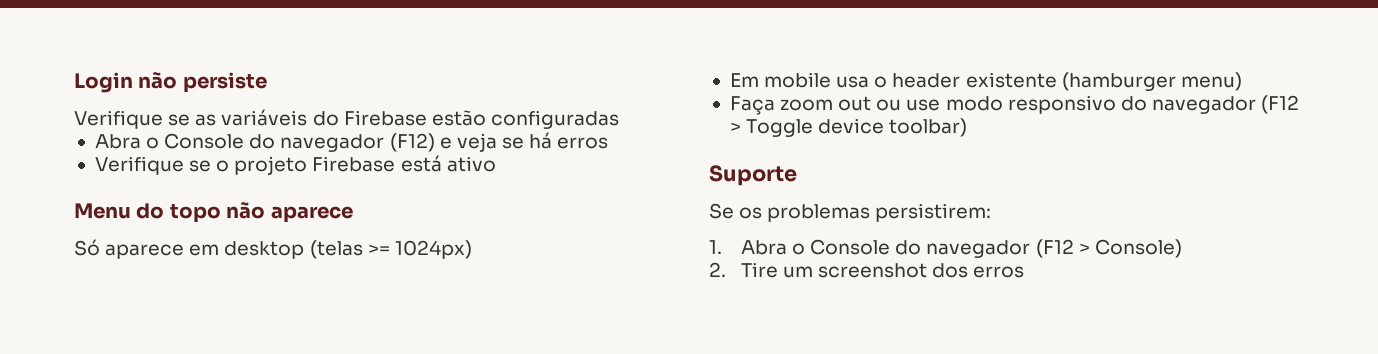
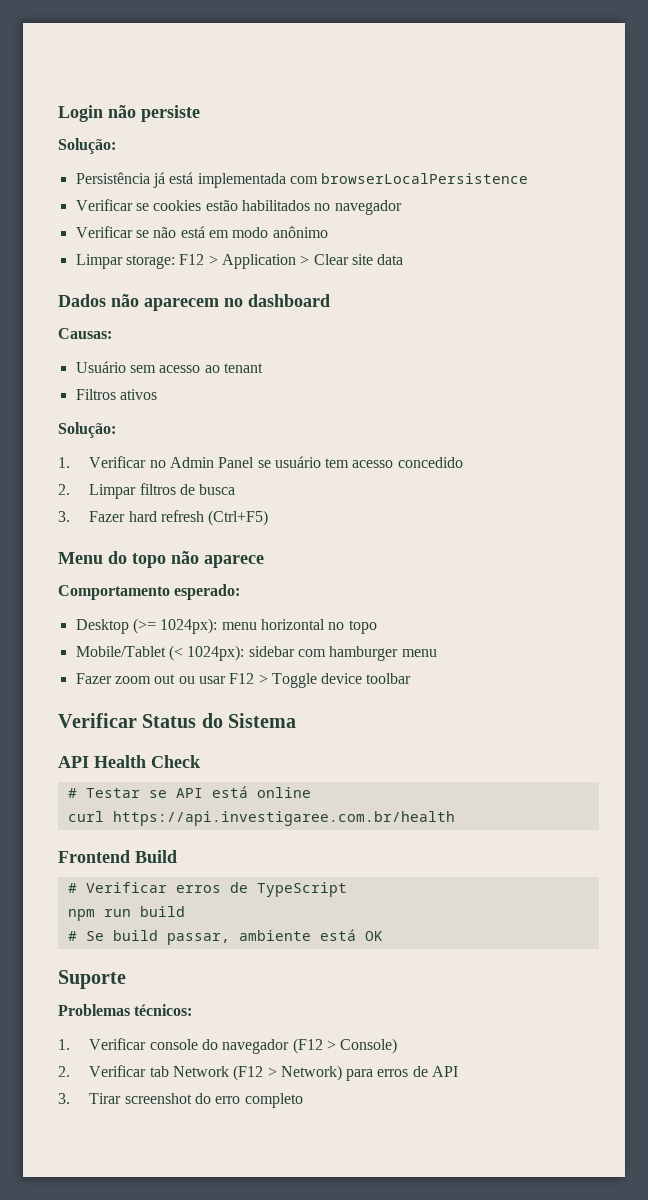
  Login não persiste
- Verifique se as variáveis do Firebase estão configuradas
- Abra o Console do navegador (F12) e veja se há erros
- Verifique se o projeto Firebase está ativo
+ Solução:
+ Persistência já está implementada com browserLocalPersistence
+ Verificar se cookies estão habilitados no navegador
+ Verificar se não está em modo anônimo
+ Limpar storage: F12 > Application > Clear site data
+ Dados não aparecem no dashboard
+ Causas:
+ Usuário sem acesso ao tenant
+ Filtros ativos
+ Solução:
+ 1. Verificar no Admin Panel se usuário tem acesso concedido
+ 2. Limpar filtros de busca
+ 3. Fazer hard refresh (Ctrl+F5)
- Só aparece em desktop (telas >= 1024px)
- Em mobile usa o header existente (hamburger menu)
- Faça zoom out ou use modo responsivo do navegador (F12 > Toggle device toolbar)
+ Comportamento esperado:
+ Desktop (>= 1024px): menu horizontal no topo
+ Mobile/Tablet (< 1024px): sidebar com hamburger menu
+ Fazer zoom out ou usar F12 > Toggle device toolbar
+ Verificar Status do Sistema
+ API Health Check
+ # Testar se API está online
+ curl https://api.investigaree.com.br/health
+ Frontend Build
+ # Verificar erros de TypeScript
+ npm run build
+ # Se build passar, ambiente está OK
  Suporte
- Se os problemas persistirem:
- 1. Abra o Console do navegador (F12 > Console)
+ Problemas técnicos:
+ 1. Verificar console do navegador (F12 > Console)
- 2. Tire um screenshot dos erros
+ 2. Verificar tab Network (F12 > Network) para erros de API
+ 3. Tirar screenshot do erro completo

